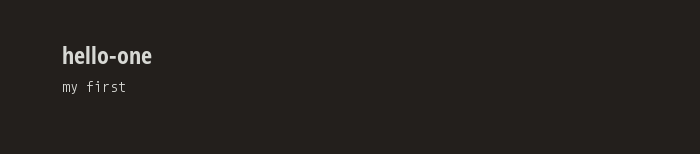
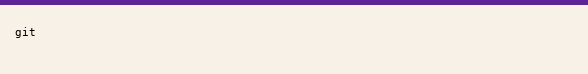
- hello-one
- my first
+ git

